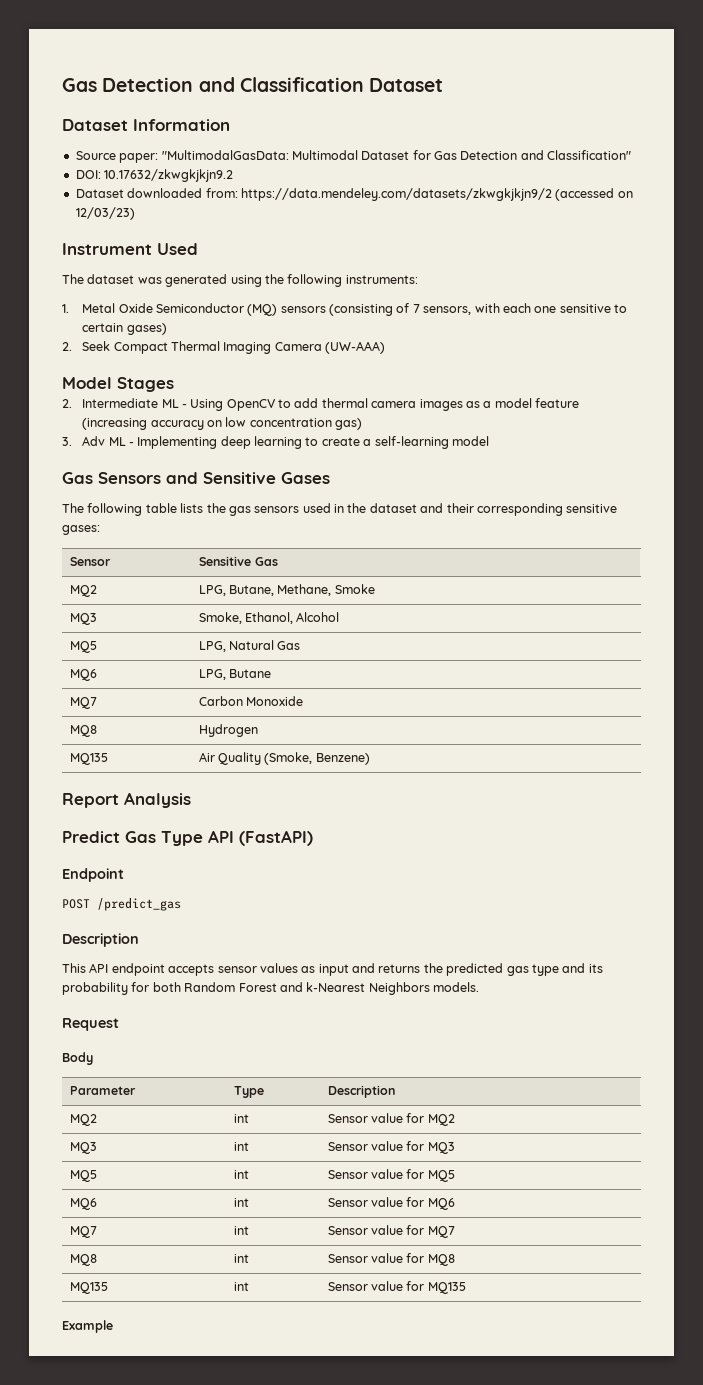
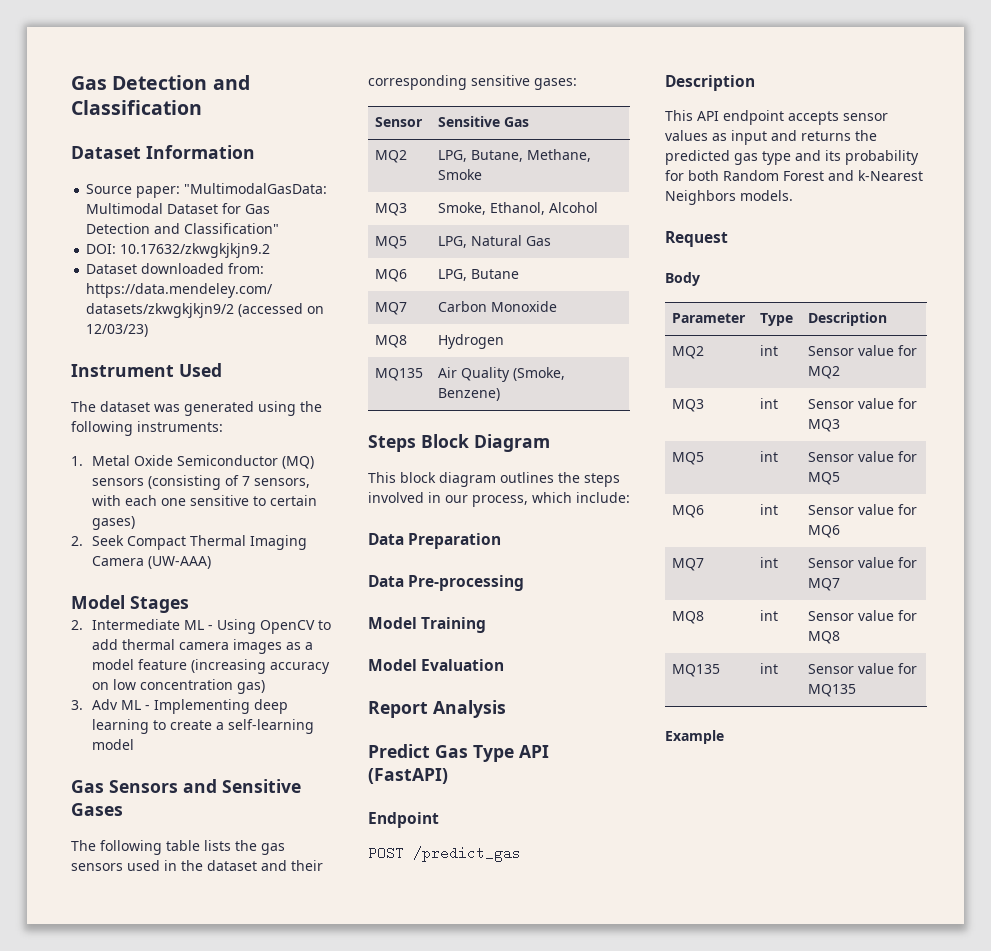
- Gas Detection and Classification Dataset
+ Gas Detection and Classification
+ Steps Block Diagram
+ This block diagram outlines the steps involved in our process, which include:
+ Data Preparation
+ Data Pre-processing
+ Model Training
+ Model Evaluation

